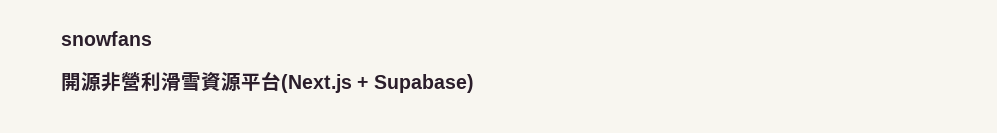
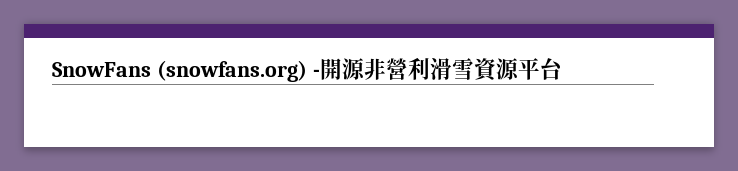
- snowfans
- 開源非營利滑雪資源平台(Next.js + Supabase)
+ SnowFans (snowfans.org) -開源非營利滑雪資源平台

